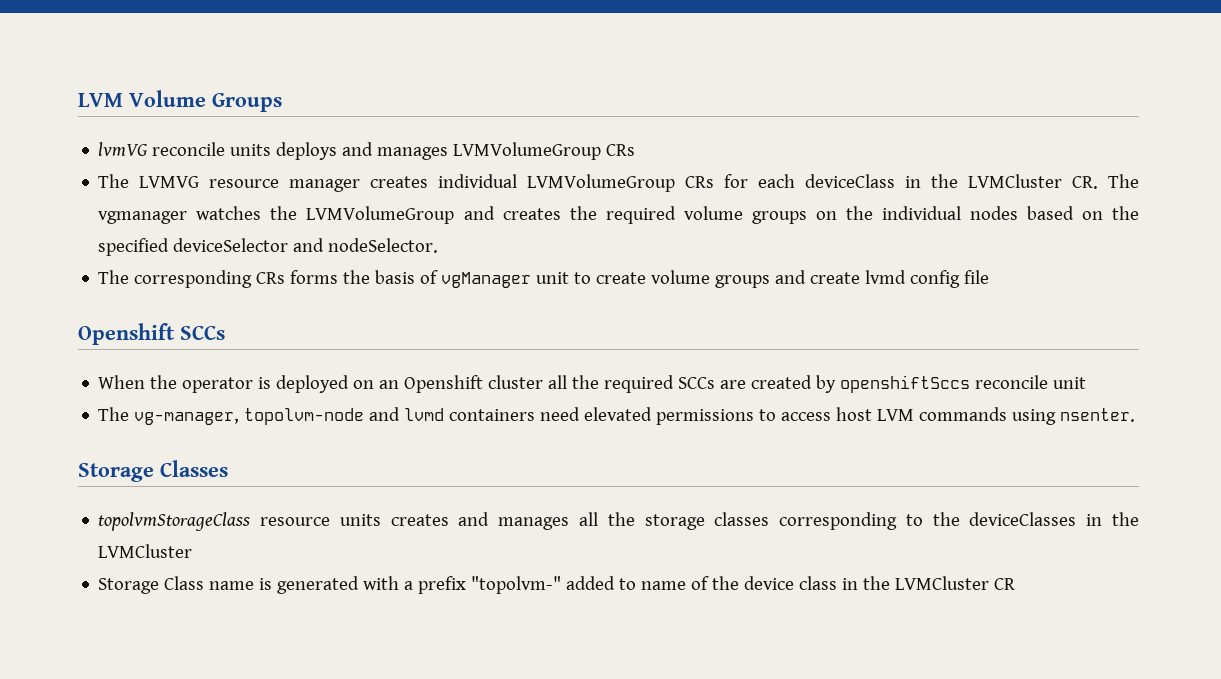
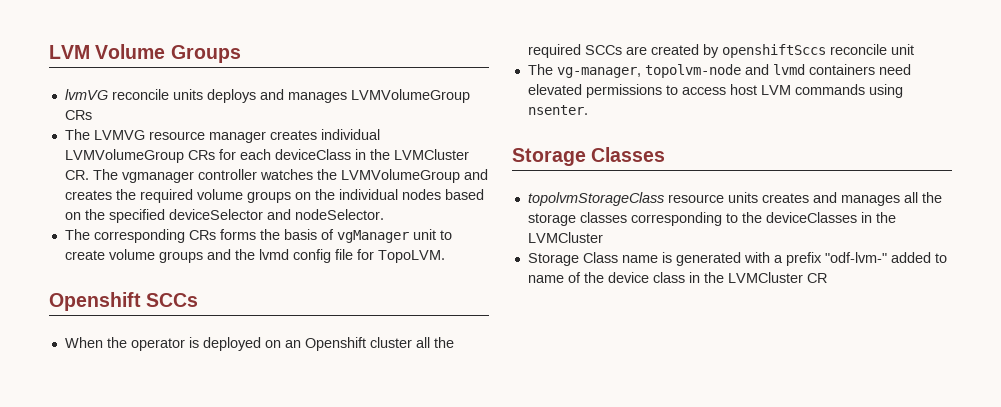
- The LVMVG resource manager creates individual LVMVolumeGroup CRs for each deviceClass in the LVMCluster CR. The vgmanager watches the LVMVolumeGroup and creates the required volume groups on the individual nodes based on the specified deviceSelector and nodeSelector.
+ The LVMVG resource manager creates individual LVMVolumeGroup CRs for each deviceClass in the LVMCluster CR. The vgmanager controller watches the LVMVolumeGroup and creates the required volume groups on the individual nodes based on the specified deviceSelector and nodeSelector.
- The corresponding CRs forms the basis of vgManager unit to create volume groups and create lvmd config file
+ The corresponding CRs forms the basis of vgManager unit to create volume groups and the lvmd config file for TopoLVM.
- Storage Class name is generated with a prefix "topolvm-" added to name of the device class in the LVMCluster CR
+ Storage Class name is generated with a prefix "odf-lvm-" added to name of the device class in the LVMCluster CR

